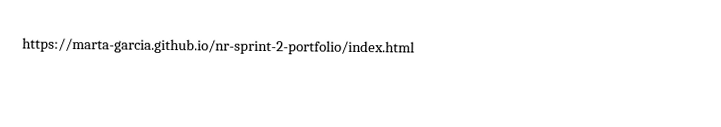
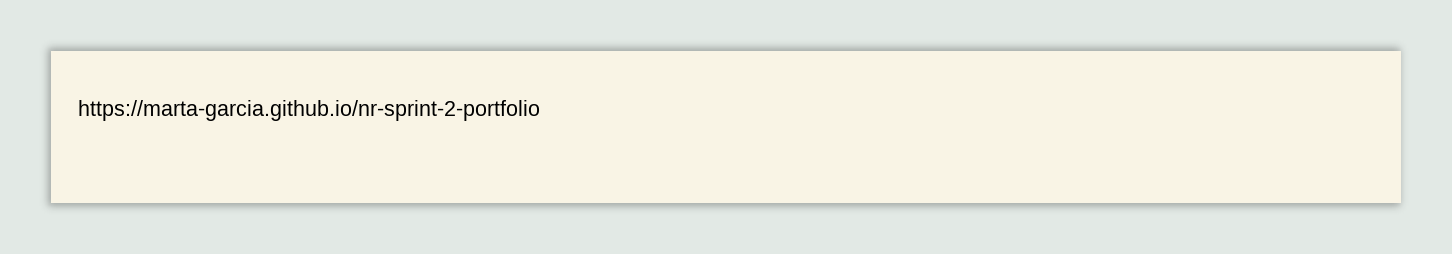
- https://marta-garcia.github.io/nr-sprint-2-portfolio/index.html
+ https://marta-garcia.github.io/nr-sprint-2-portfolio

